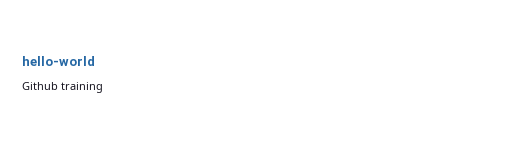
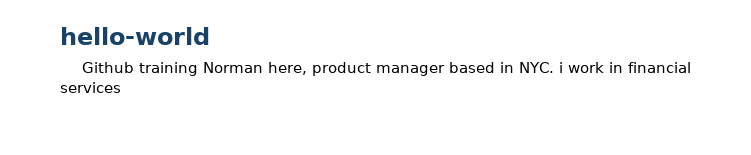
- Github training
+ Github training Norman here, product manager based in NYC. i work in financial services

